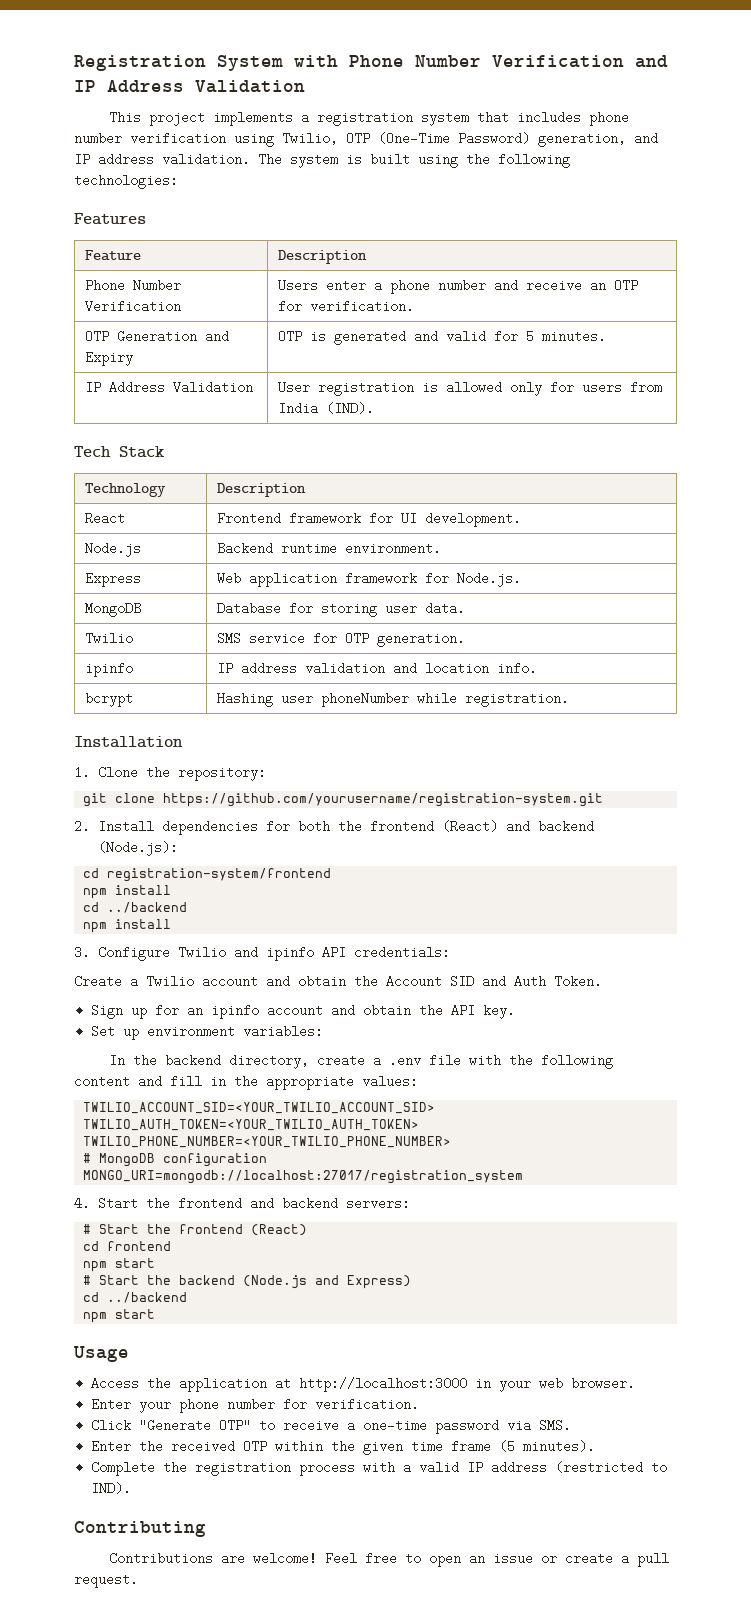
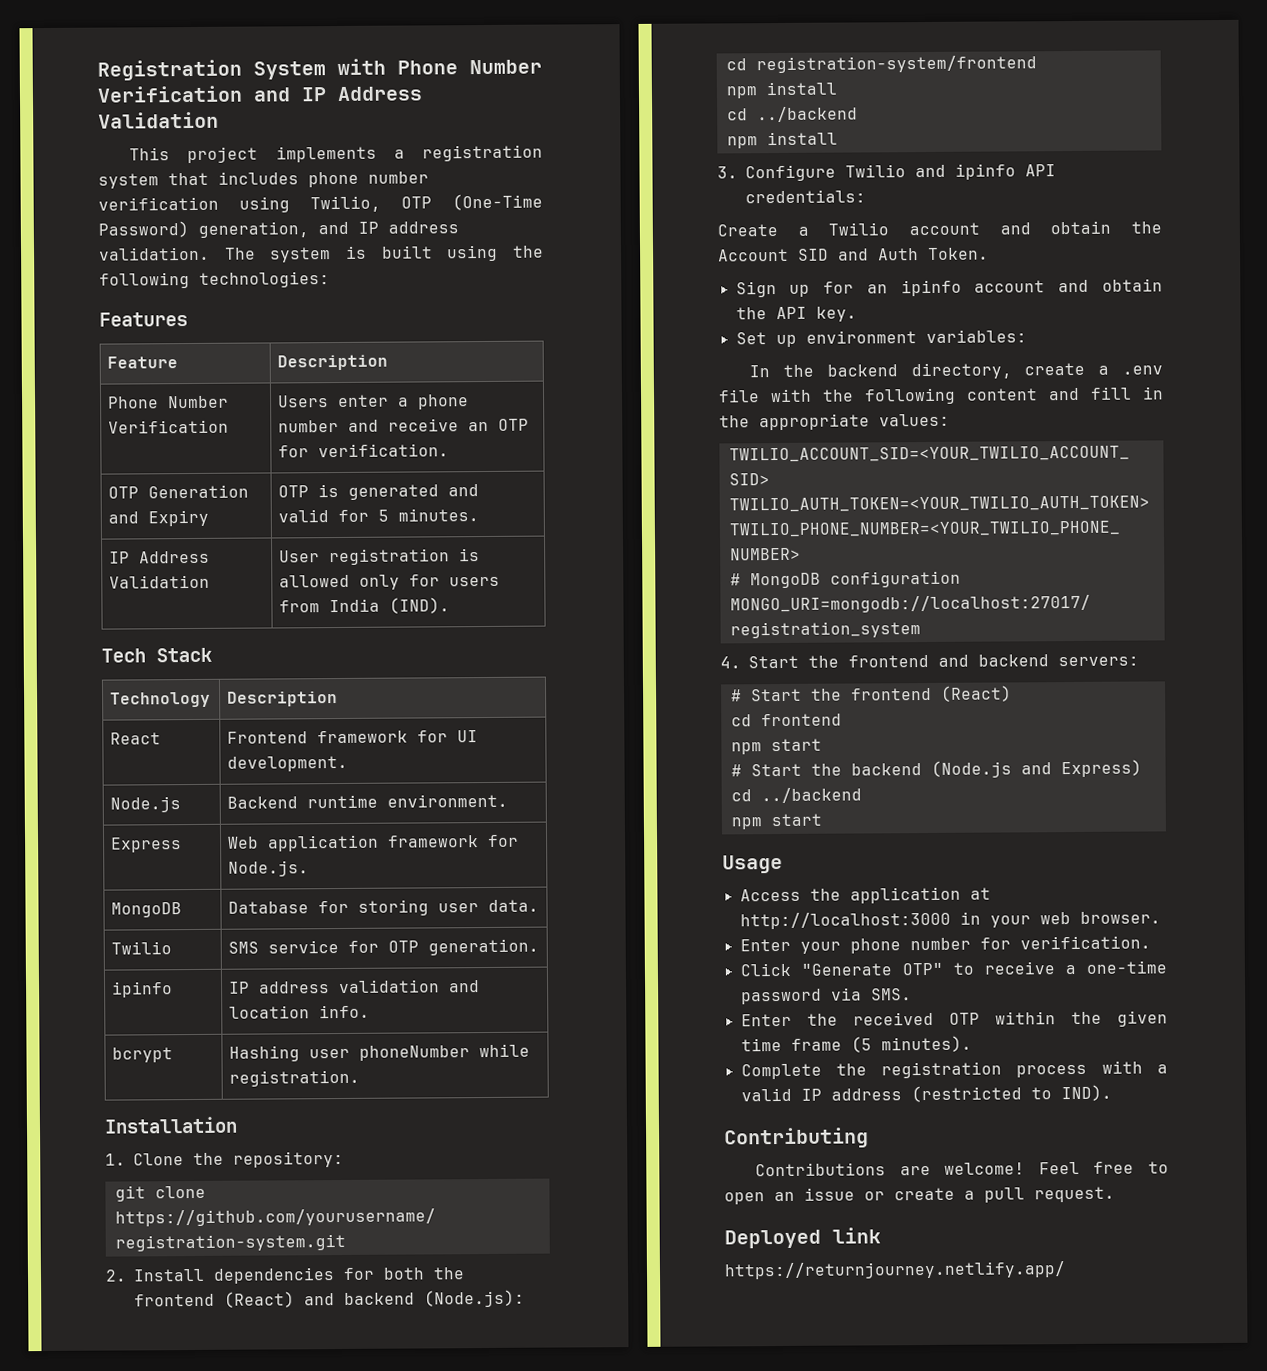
+ Deployed link
+ https://returnjourney.netlify.app/

